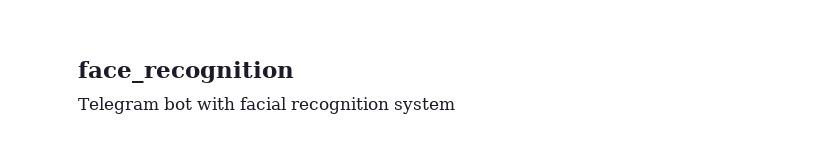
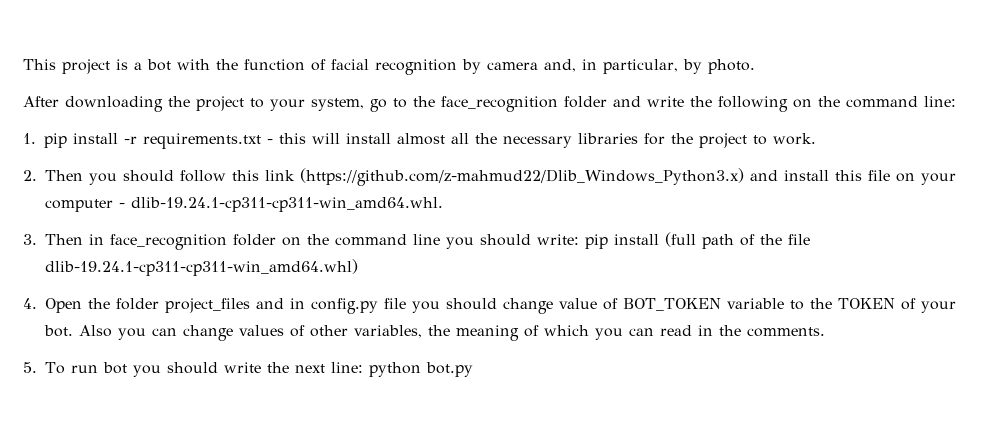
- face_recognition
- Telegram bot with facial recognition system
+ This project is a bot with the function of facial recognition by camera and, in particular, by photo.
+ After downloading the project to your system, go to the face_recognition folder and write the following on the command line:
+ 1. pip install -r requirements.txt - this will install almost all the necessary libraries for the project to work.
+ 2. Then you should follow this link (https://github.com/z-mahmud22/Dlib_Windows_Python3.x) and install this file on your computer - dlib-19.24.1-cp311-cp311-win_amd64.whl.
+ 3. Then in face_recognition folder on the command line you should write: pip install (full path of the file dlib-19.24.1-cp311-cp311-win_amd64.whl)
+ 4. Open the folder project_files and in config.py file you should change value of BOT_TOKEN variable to the TOKEN of your bot. Also you can change values of other variables, the meaning of which you can read in the comments.
+ 5. To run bot you should write the next line: python bot.py

